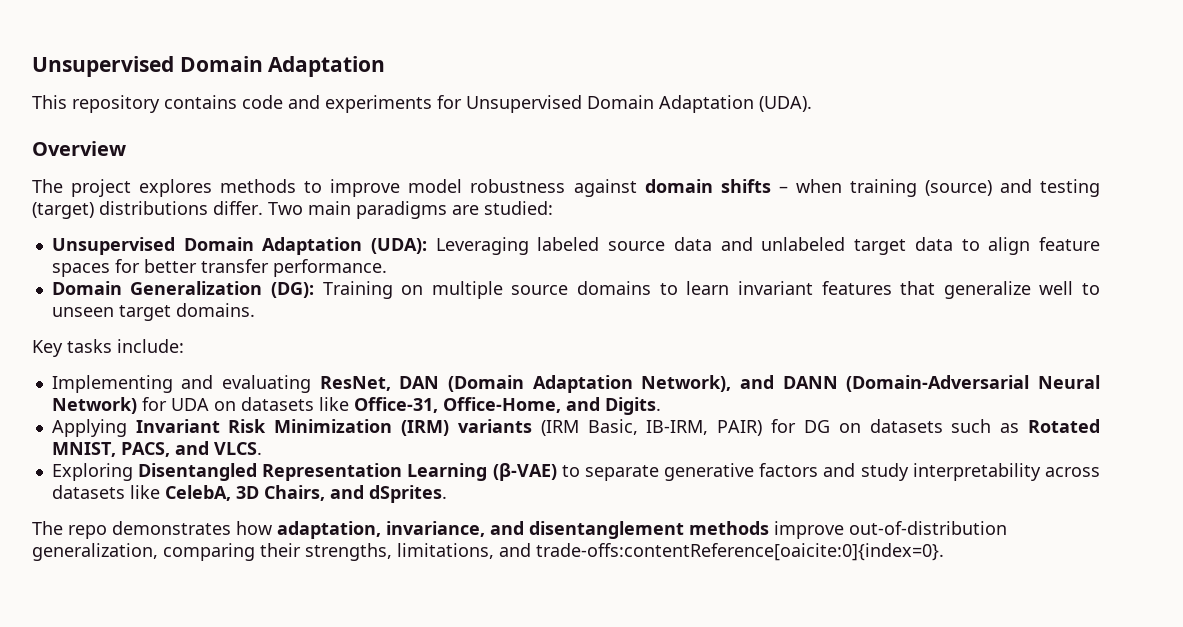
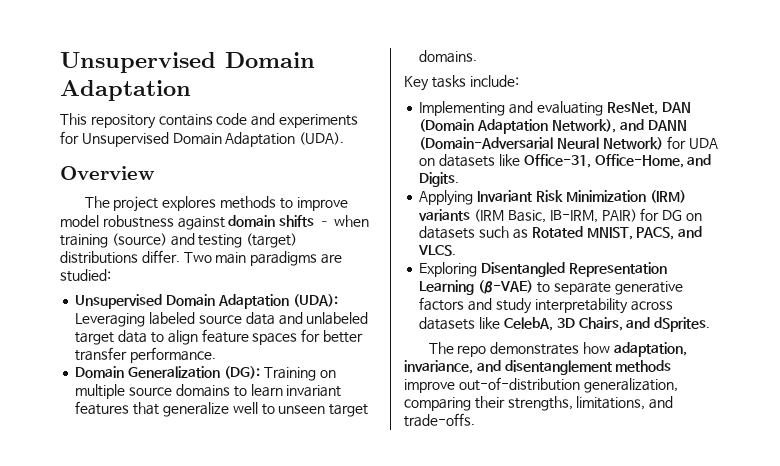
- The repo demonstrates how adaptation, invariance, and disentanglement methods improve out-of-distribution generalization, comparing their strengths, limitations, and trade-offs:contentReference[oaicite:0]{index=0}.
+ The repo demonstrates how adaptation, invariance, and disentanglement methods improve out-of-distribution generalization, comparing their strengths, limitations, and trade-offs.

